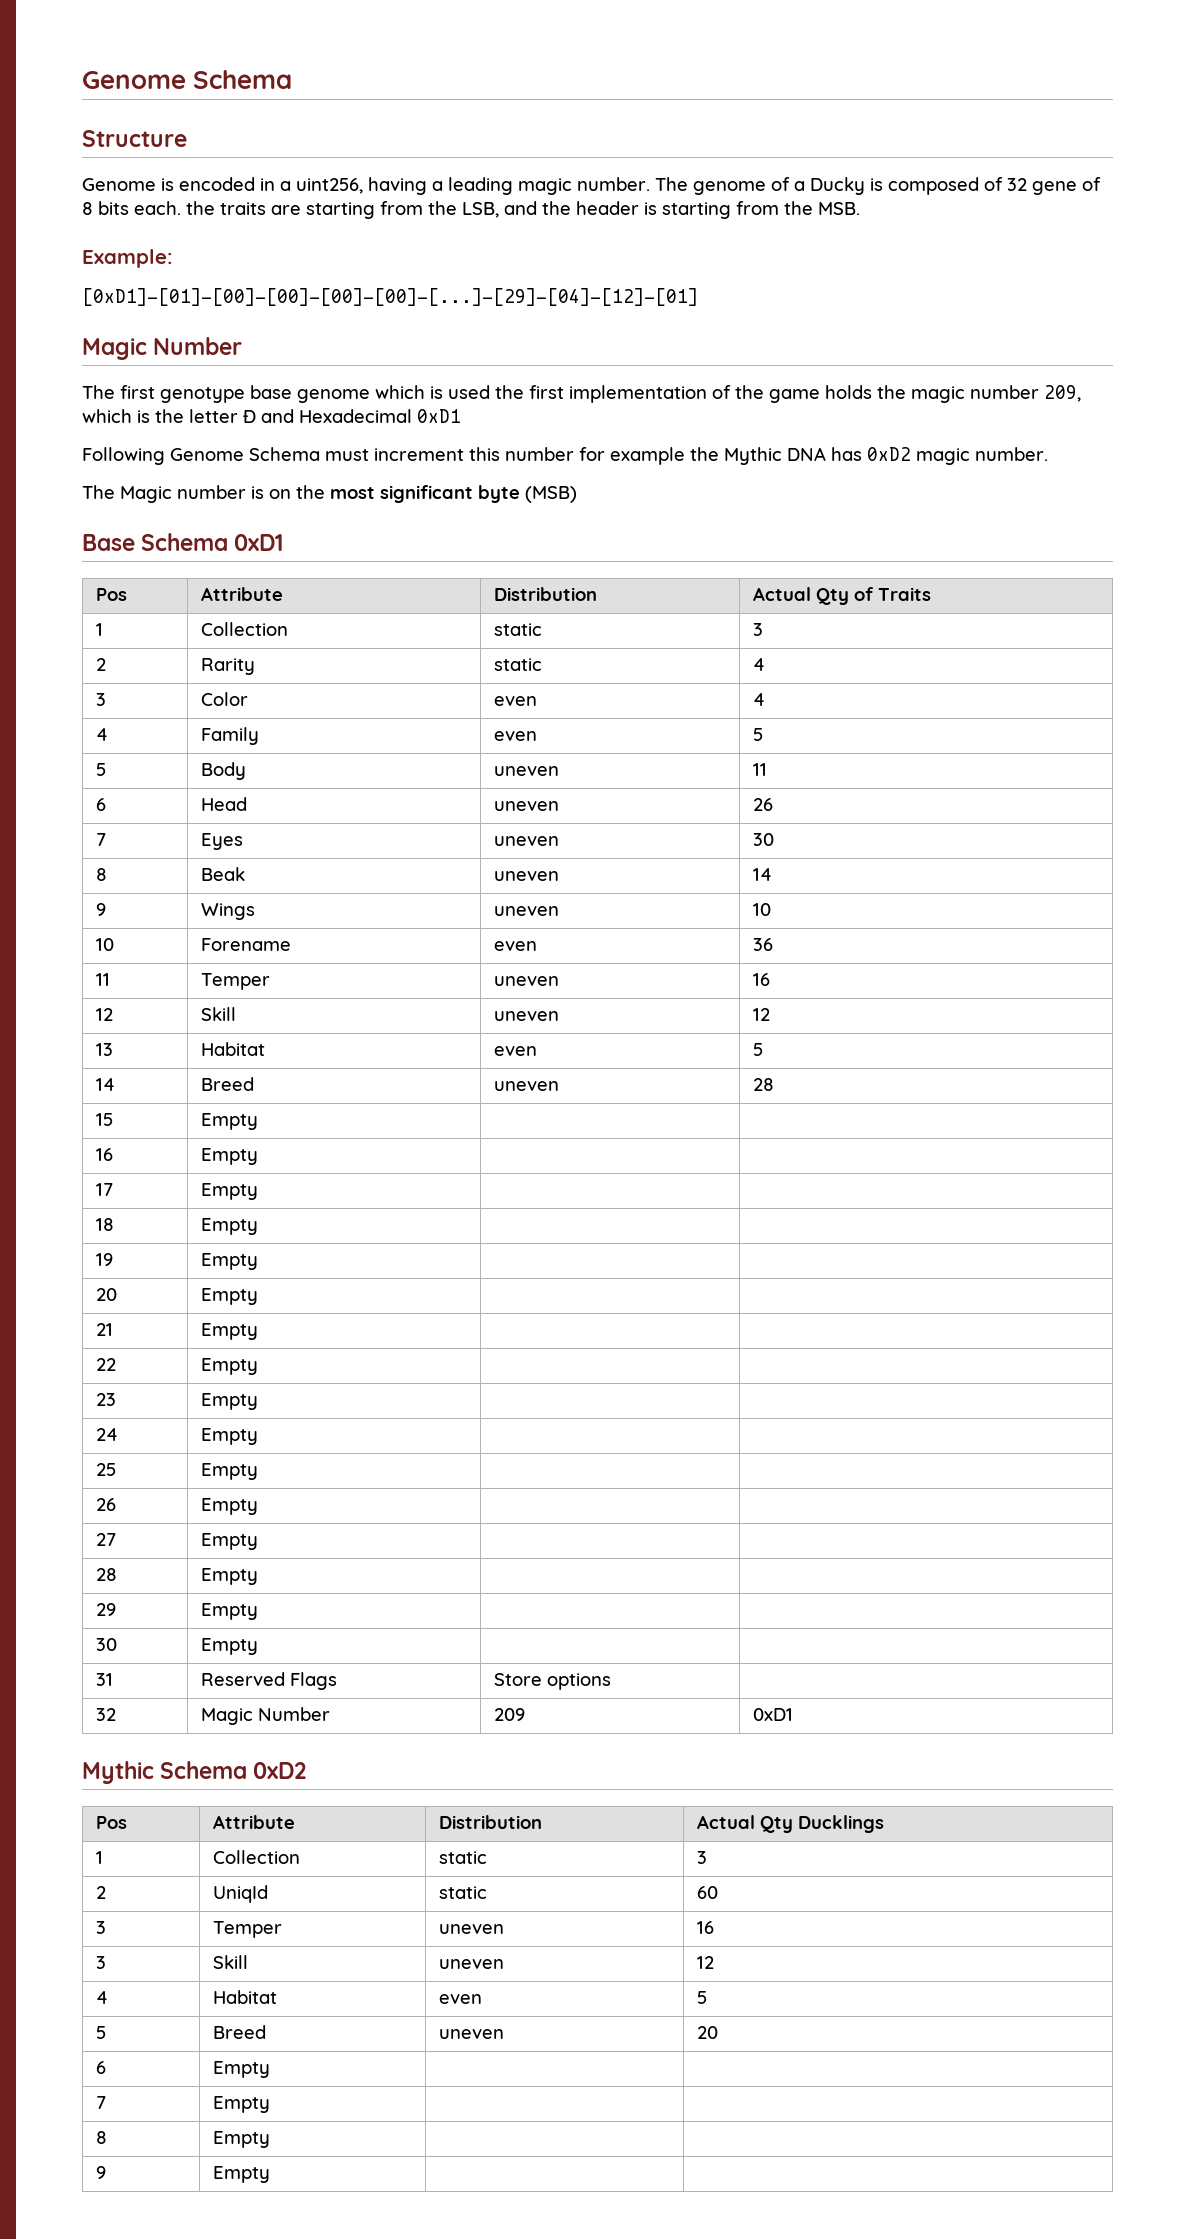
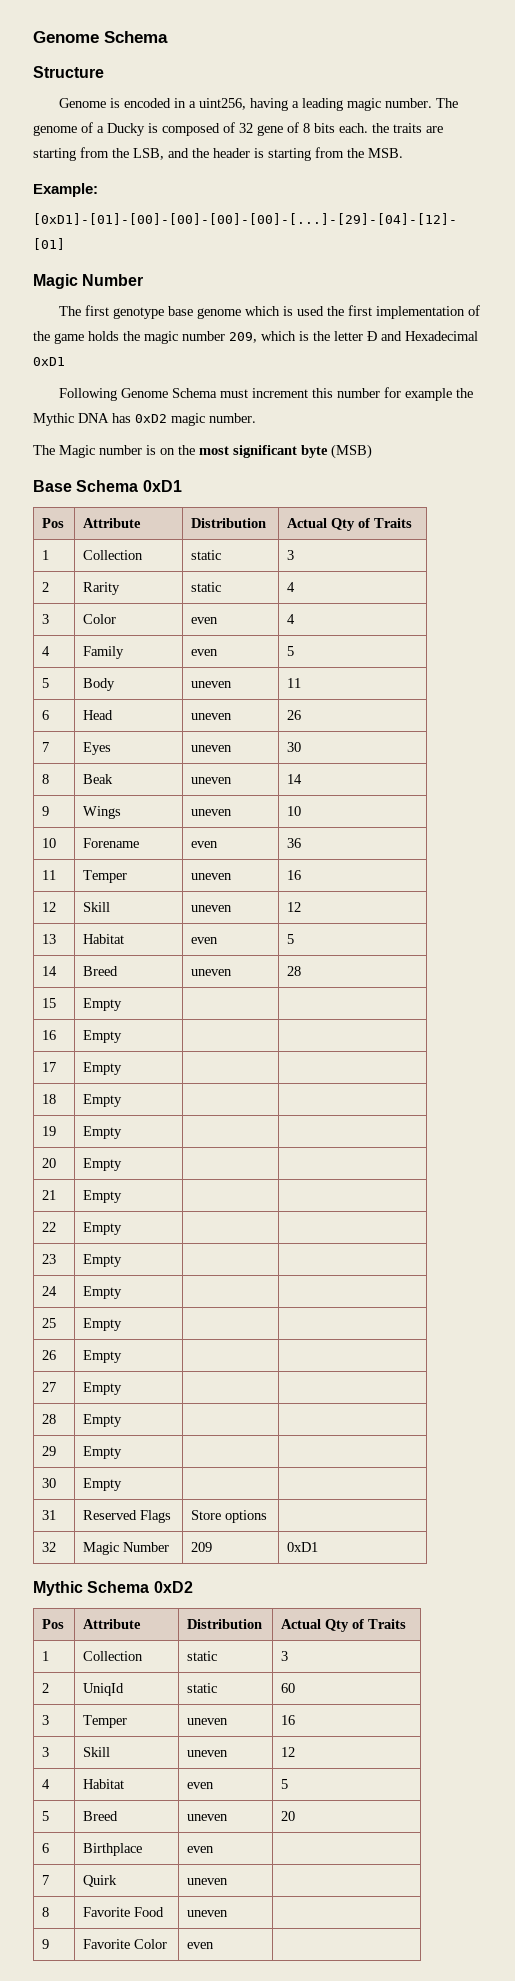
  Mythic Schema 0xD2
- Pos | Attribute | Distribution | Actual Qty Ducklings
+ Pos | Attribute | Distribution | Actual Qty of Traits
- 6 | Empty | |
- 7 | Empty | |
- 8 | Empty | |
- 9 | Empty | |
+ 6 | Birthplace | even |
+ 7 | Quirk | uneven |
+ 8 | Favorite Food | uneven |
+ 9 | Favorite Color | even |

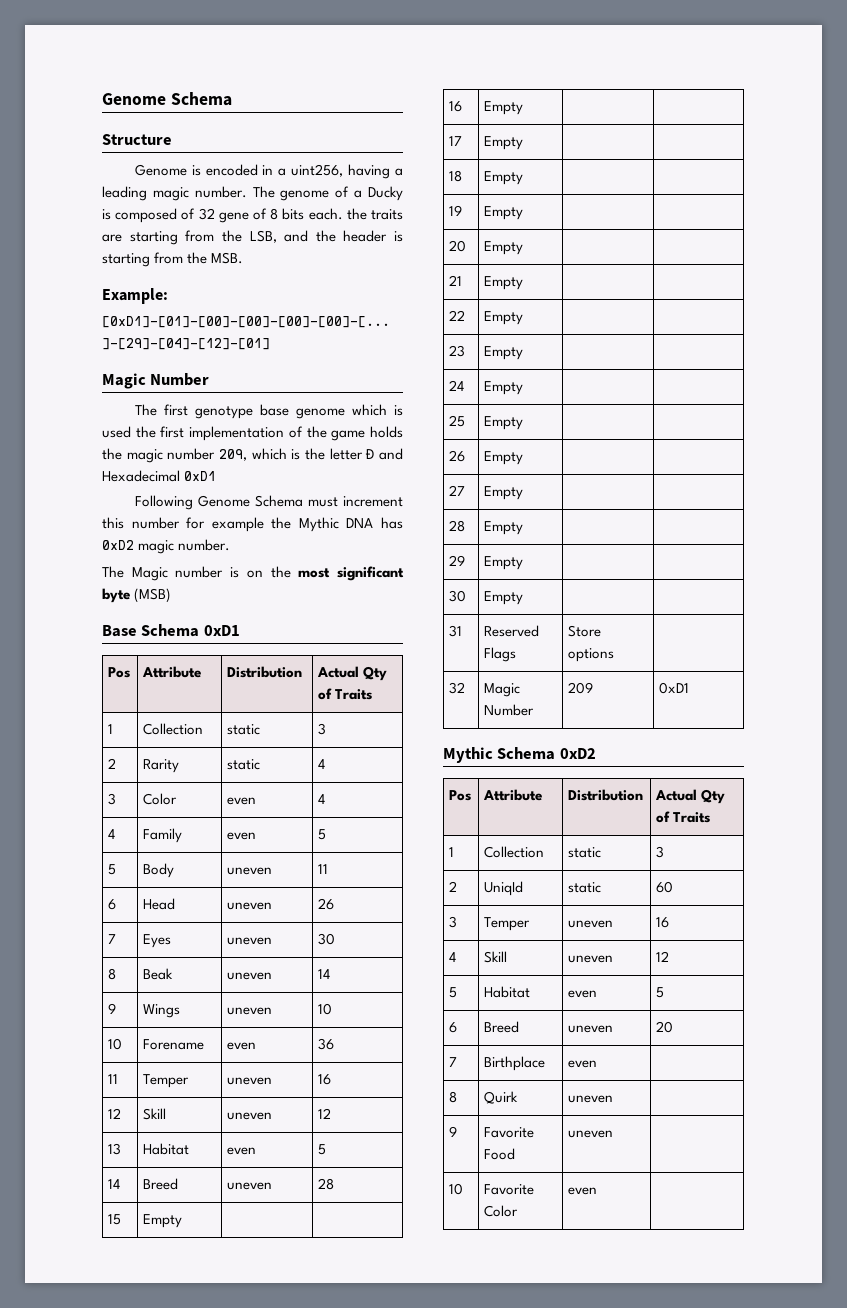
- 3 | Skill | uneven | 12
- 4 | Habitat | even | 5
- 5 | Breed | uneven | 20
+ 4 | Skill | uneven | 12
+ 5 | Habitat | even | 5
+ 6 | Breed | uneven | 20
- 6 | Birthplace | even |
+ 7 | Birthplace | even |
- 7 | Quirk | uneven |
+ 8 | Quirk | uneven |
- 8 | Favorite Food | uneven |
+ 9 | Favorite Food | uneven |
- 9 | Favorite Color | even |
+ 10 | Favorite Color | even |

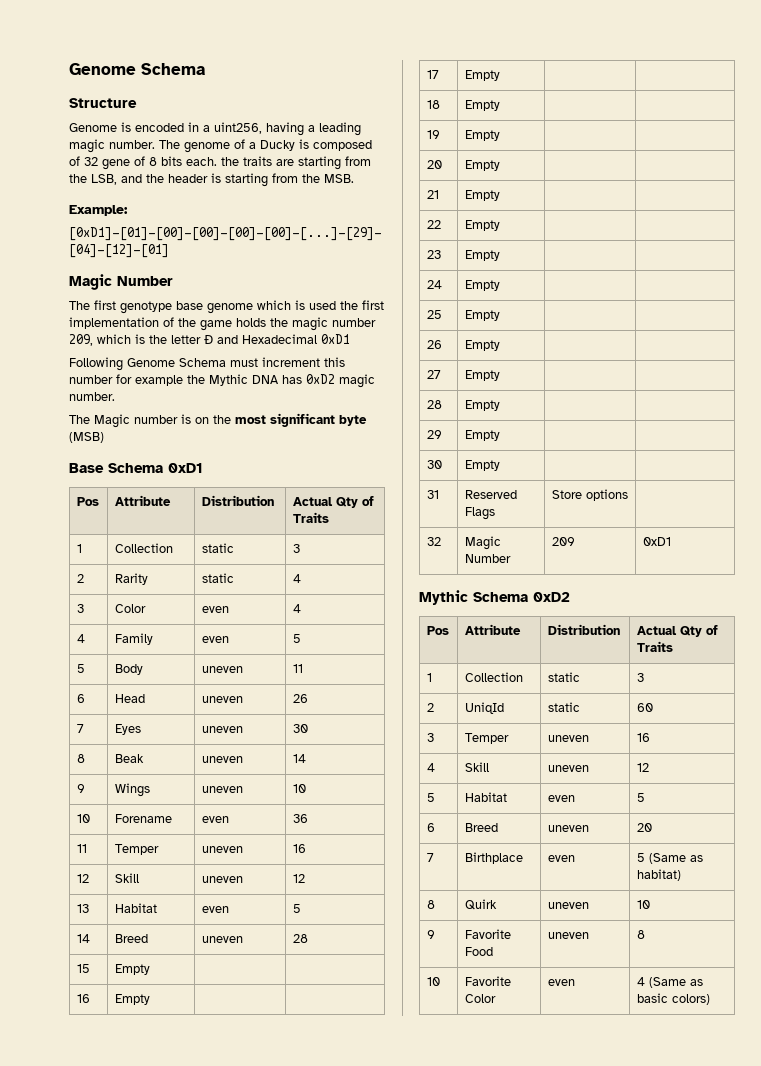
- 7 | Birthplace | even |
+ 7 | Birthplace | even | 5 (Same as habitat)
- 8 | Quirk | uneven |
+ 8 | Quirk | uneven | 10
- 9 | Favorite Food | uneven |
+ 9 | Favorite Food | uneven | 8
- 10 | Favorite Color | even |
+ 10 | Favorite Color | even | 4 (Same as basic colors)

